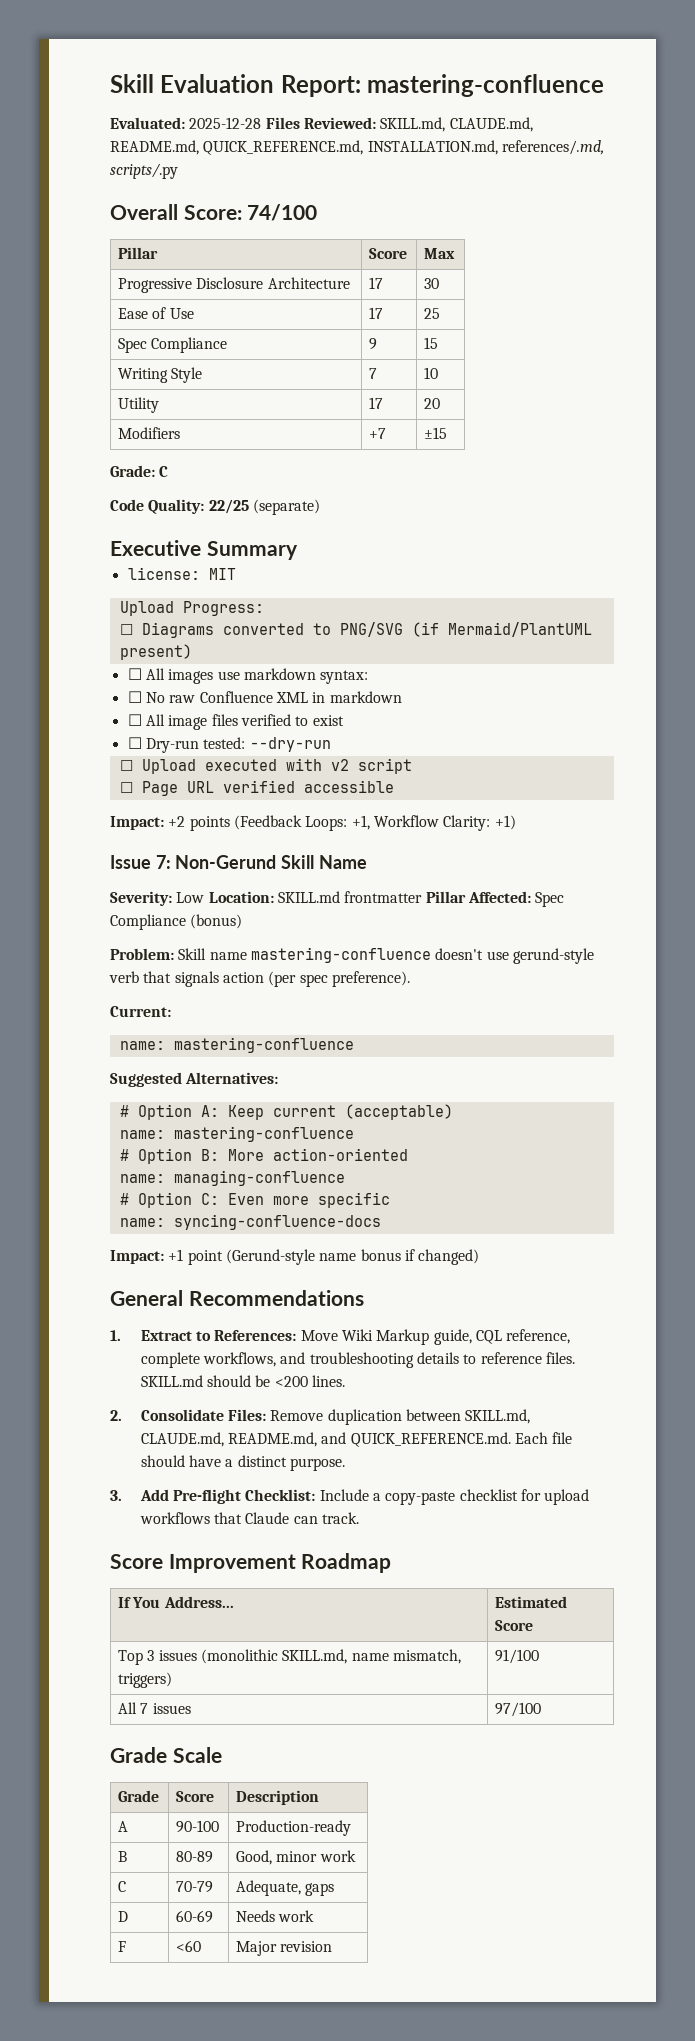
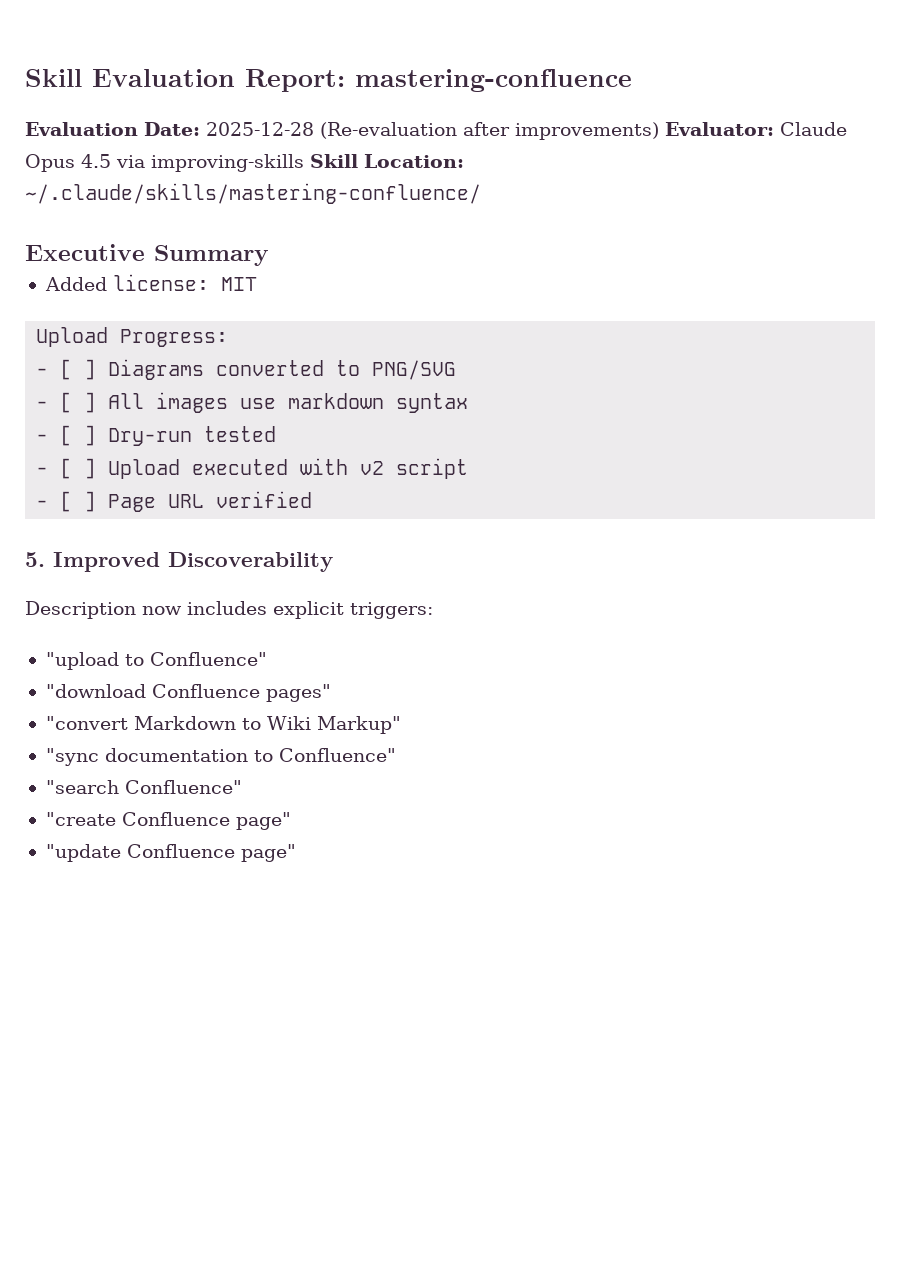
- Evaluated: 2025-12-28 Files Reviewed: SKILL.md, CLAUDE.md, README.md, QUICK_REFERENCE.md, INSTALLATION.md, references/.md, scripts/.py
- Overall Score: 74/100
- Pillar | Score | Max
- Progressive Disclosure Architecture | 17 | 30
- Ease of Use | 17 | 25
- Spec Compliance | 9 | 15
- Writing Style | 7 | 10
- Utility | 17 | 20
- Modifiers | +7 | ±15
- Grade: C
- Code Quality: 22/25 (separate)
+ Evaluation Date: 2025-12-28 (Re-evaluation after improvements) Evaluator: Claude Opus 4.5 via improving-skills Skill Location: ~/.claude/skills/mastering-confluence/
- license: MIT
+ Added license: MIT
- ☐ Diagrams converted to PNG/SVG (if Mermaid/PlantUML present)
- ☐ All images use markdown syntax:
- ☐ No raw Confluence XML in markdown
- ☐ All image files verified to exist
- ☐ Dry-run tested: --dry-run
- ☐ Upload executed with v2 script
+ - [ ] Diagrams converted to PNG/SVG
+ - [ ] All images use markdown syntax
+ - [ ] Dry-run tested
+ - [ ] Upload executed with v2 script
- ☐ Page URL verified accessible
- Impact: +2 points (Feedback Loops: +1, Workflow Clarity: +1)
- Issue 7: Non-Gerund Skill Name
- Severity: Low Location: SKILL.md frontmatter Pillar Affected: Spec Compliance (bonus)
- Problem: Skill name mastering-confluence doesn't use gerund-style verb that signals action (per spec preference).
- Current:
- name: mastering-confluence
- Suggested Alternatives:
- # Option A: Keep current (acceptable)
- name: mastering-confluence
- # Option B: More action-oriented
- name: managing-confluence
- # Option C: Even more specific
- name: syncing-confluence-docs
- Impact: +1 point (Gerund-style name bonus if changed)
- General Recommendations
- 1. Extract to References: Move Wiki Markup guide, CQL reference, complete workflows, and troubleshooting details to reference files. SKILL.md should be <200 lines.
- 2. Consolidate Files: Remove duplication between SKILL.md, CLAUDE.md, README.md, and QUICK_REFERENCE.md. Each file should have a distinct purpose.
- 3. Add Pre-flight Checklist: Include a copy-paste checklist for upload workflows that Claude can track.
- Score Improvement Roadmap
- If You Address... | Estimated Score
- Top 3 issues (monolithic SKILL.md, name mismatch, triggers) | 91/100
- All 7 issues | 97/100
- Grade Scale
- Grade | Score | Description
- A | 90-100 | Production-ready
- B | 80-89 | Good, minor work
- C | 70-79 | Adequate, gaps
- D | 60-69 | Needs work
- F | <60 | Major revision
+ - [ ] Page URL verified
+ 5. Improved Discoverability
+ Description now includes explicit triggers:
+ "upload to Confluence"
+ "download Confluence pages"
+ "convert Markdown to Wiki Markup"
+ "sync documentation to Confluence"
+ "search Confluence"
+ "create Confluence page"
+ "update Confluence page"

